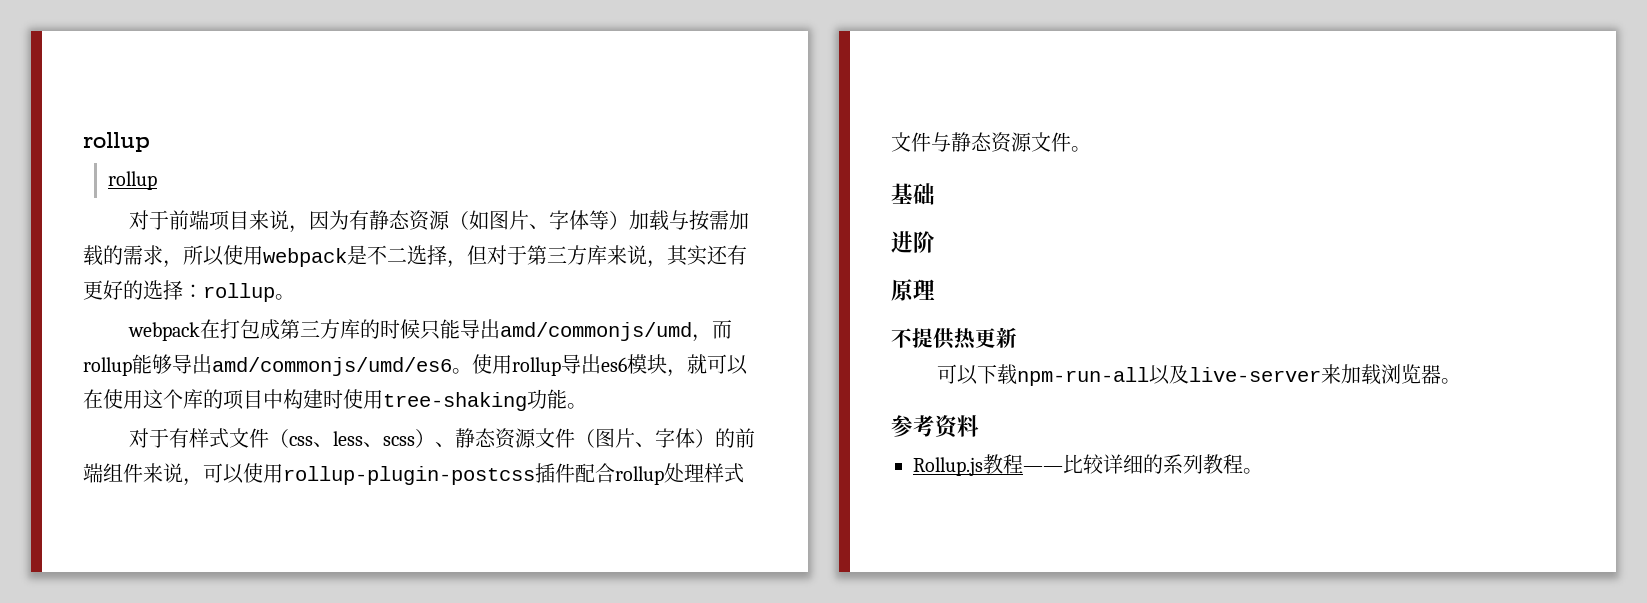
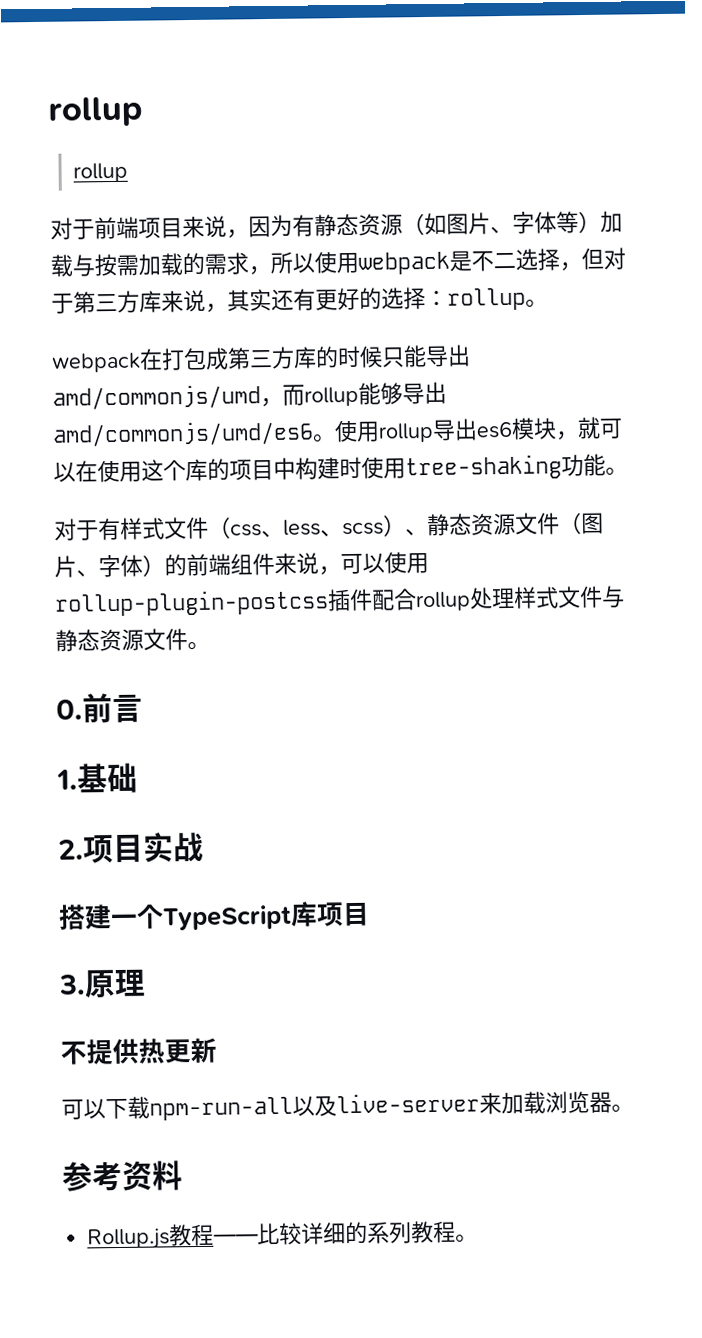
- 基础
- 进阶
- 原理
+ 0.前言
+ 1.基础
+ 2.项目实战
+ 搭建一个TypeScript库项目
+ 3.原理

